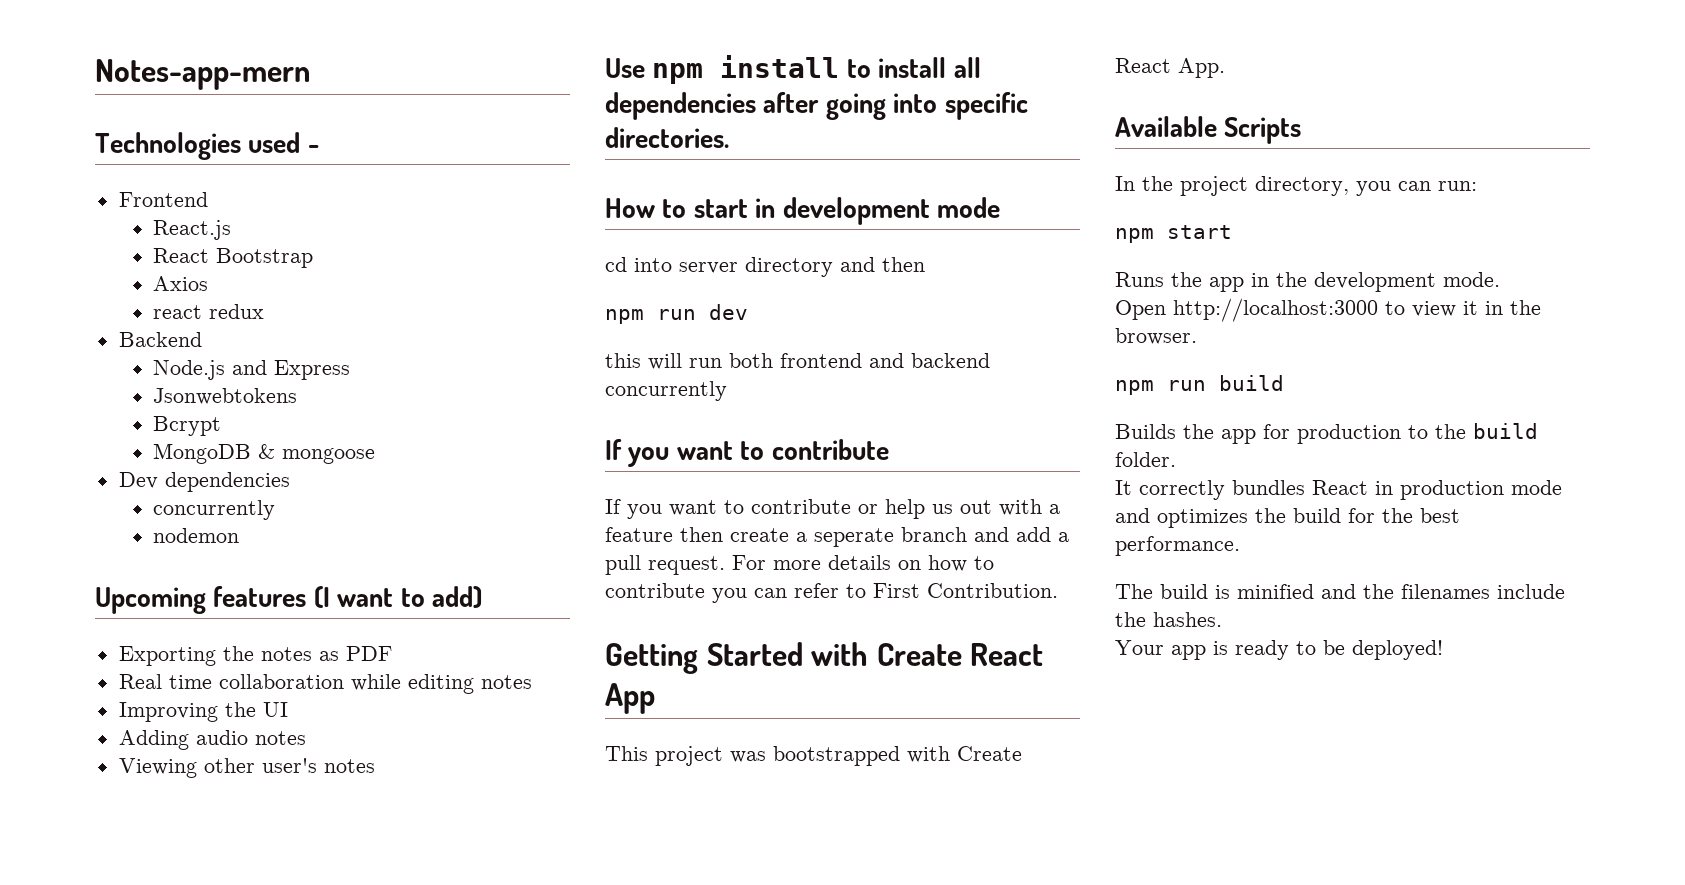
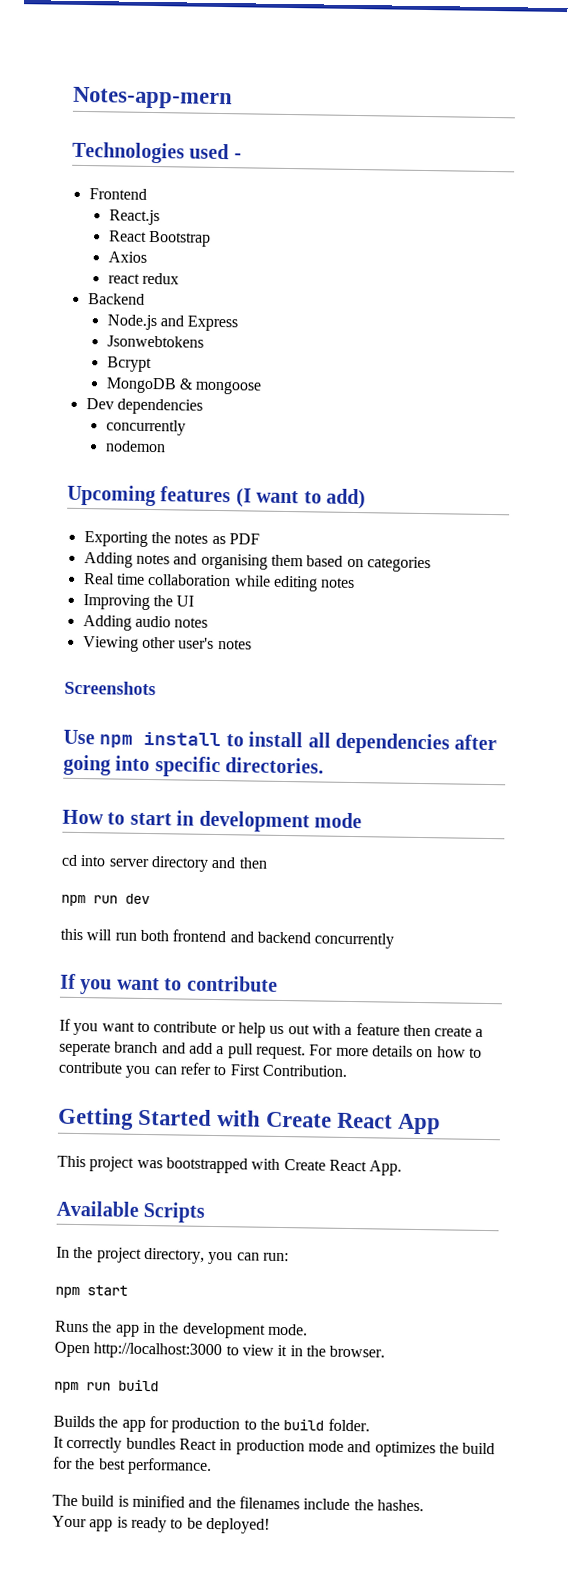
+ Adding notes and organising them based on categories
+ Screenshots

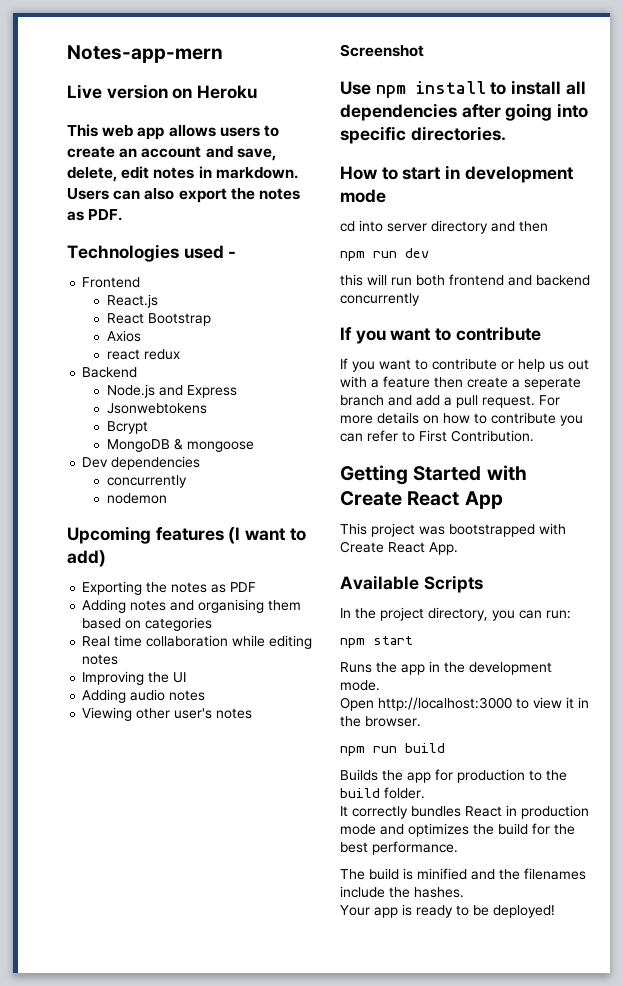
+ Live version on Heroku
+ This web app allows users to create an account and save, delete, edit notes in markdown. Users can also export the notes as PDF.
- Screenshots
+ Screenshot

